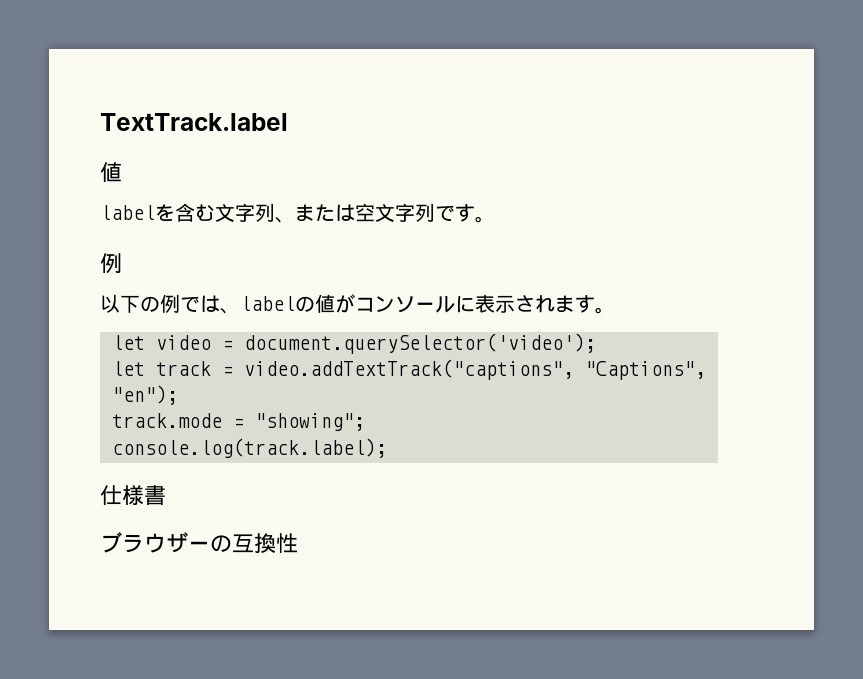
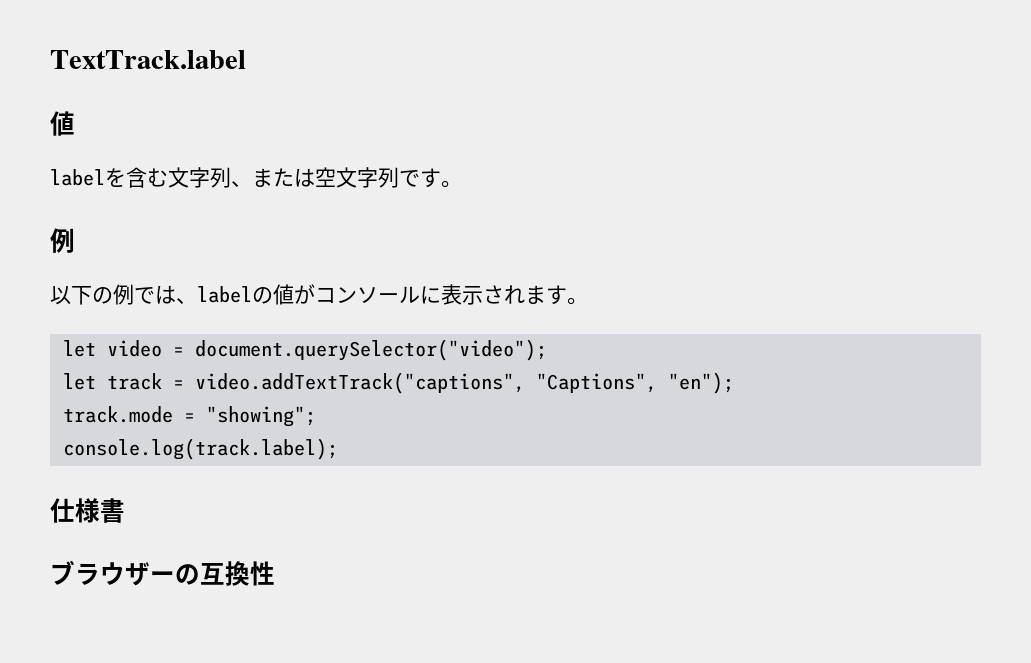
- let video = document.querySelector('video');
+ let video = document.querySelector("video");

